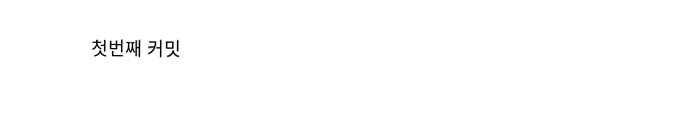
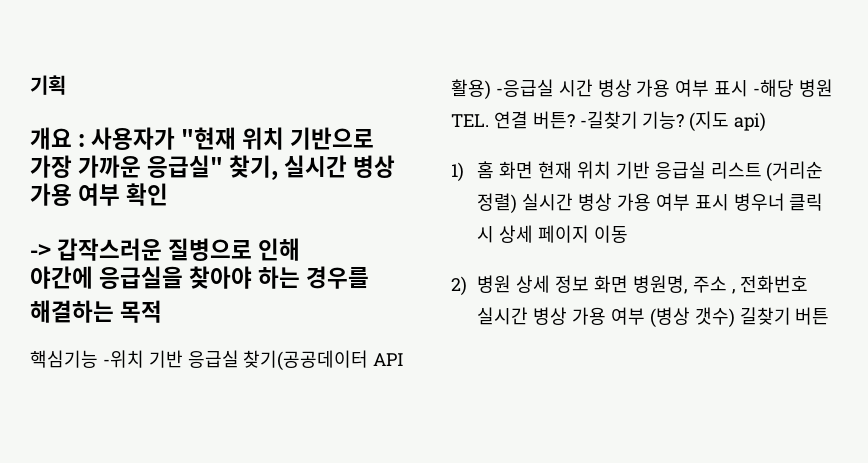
- 첫번째 커밋
+ 기획
+ 개요 : 사용자가 "현재 위치 기반으로 가장 가까운 응급실" 찾기, 실시간 병상 가용 여부 확인
+ -> 갑작스러운 질병으로 인해
+ 야간에 응급실을 찾아야 하는 경우를
+ 해결하는 목적
+ 핵심기능 -위치 기반 응급실 찾기(공공데이터 API 활용) -응급실 시간 병상 가용 여부 표시 -해당 병원 TEL. 연결 버튼? -길찾기 기능? (지도 api)
+ 1) 홈 화면 현재 위치 기반 응급실 리스트 (거리순 정렬) 실시간 병상 가용 여부 표시 병우너 클릭 시 상세 페이지 이동
+ 2) 병원 상세 정보 화면 병원명, 주소 , 전화번호 실시간 병상 가용 여부 (병상 갯수) 길찾기 버튼

